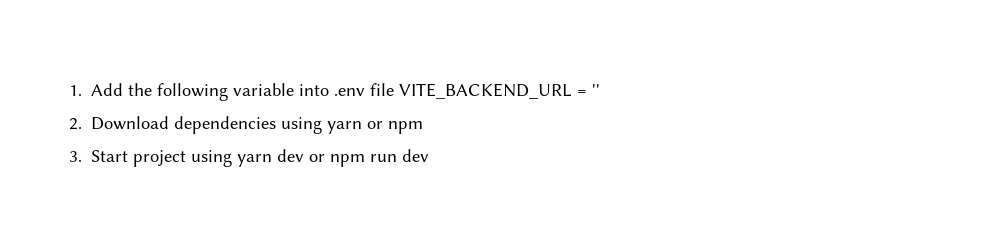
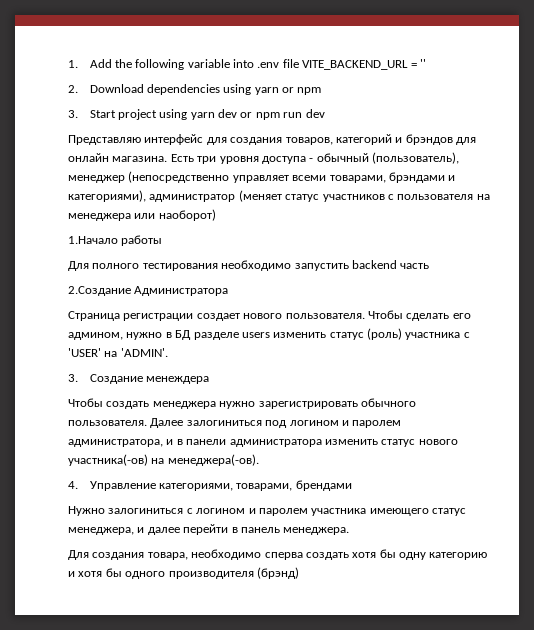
+ Представляю интерфейс для создания товаров, категорий и брэндов для онлайн магазина. Есть три уровня доступа - обычный (пользователь), менеджер (непосредственно управляет всеми товарами, брэндами и категориями), администратор (меняет статус участников с пользователя на менеджера или наоборот)
+ 1.Начало работы
+ Для полного тестирования необходимо запустить backend часть
+ 2.Создание Администратора
+ Страница регистрации создает нового пользователя. Чтобы сделать его админом, нужно в БД разделе users изменить статус (роль) участника с 'USER' на 'ADMIN'.
+ 3. Создание менеждера
+ Чтобы создать менеджера нужно зарегистрировать обычного пользователя. Далее залогиниться под логином и паролем администратора, и в панели администратора изменить статус нового участника(-ов) на менеджера(-ов).
+ 4. Управление категориями, товарами, брендами
+ Нужно залогиниться с логином и паролем участника имеющего статус менеджера, и далее перейти в панель менеджера.
+ Для создания товара, необходимо сперва создать хотя бы одну категорию и хотя бы одного производителя (брэнд)

